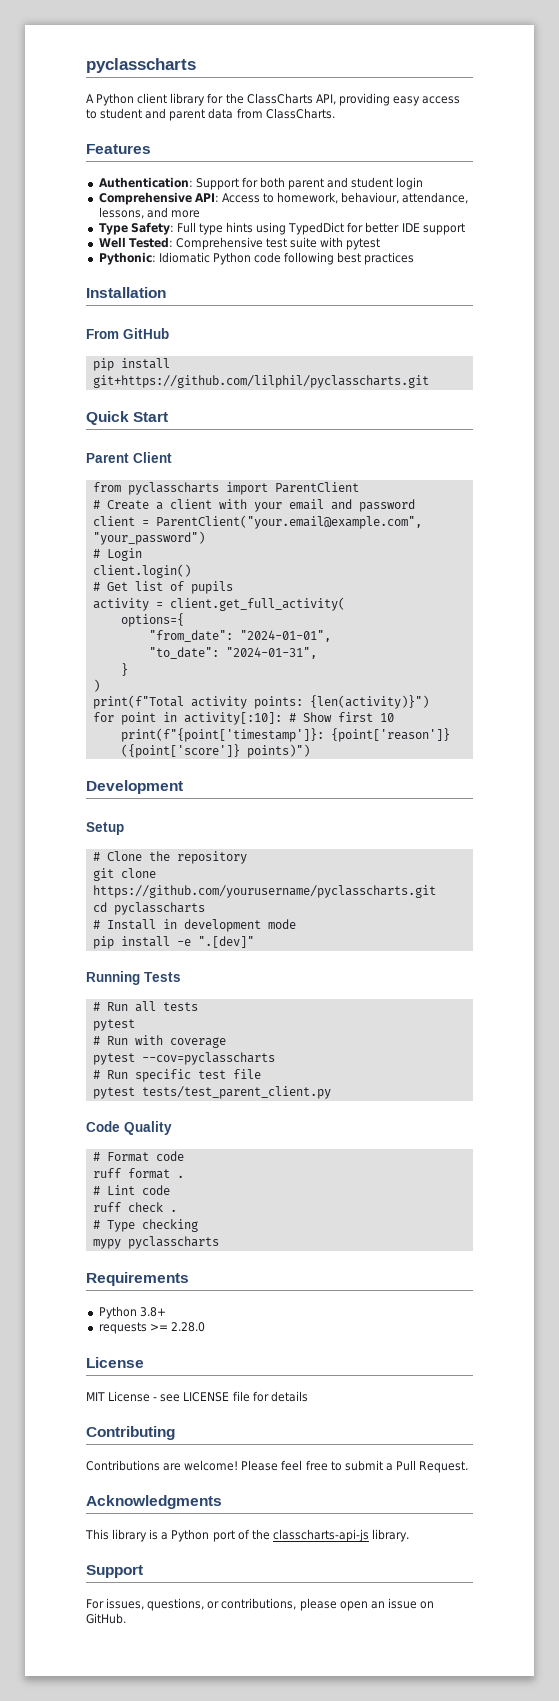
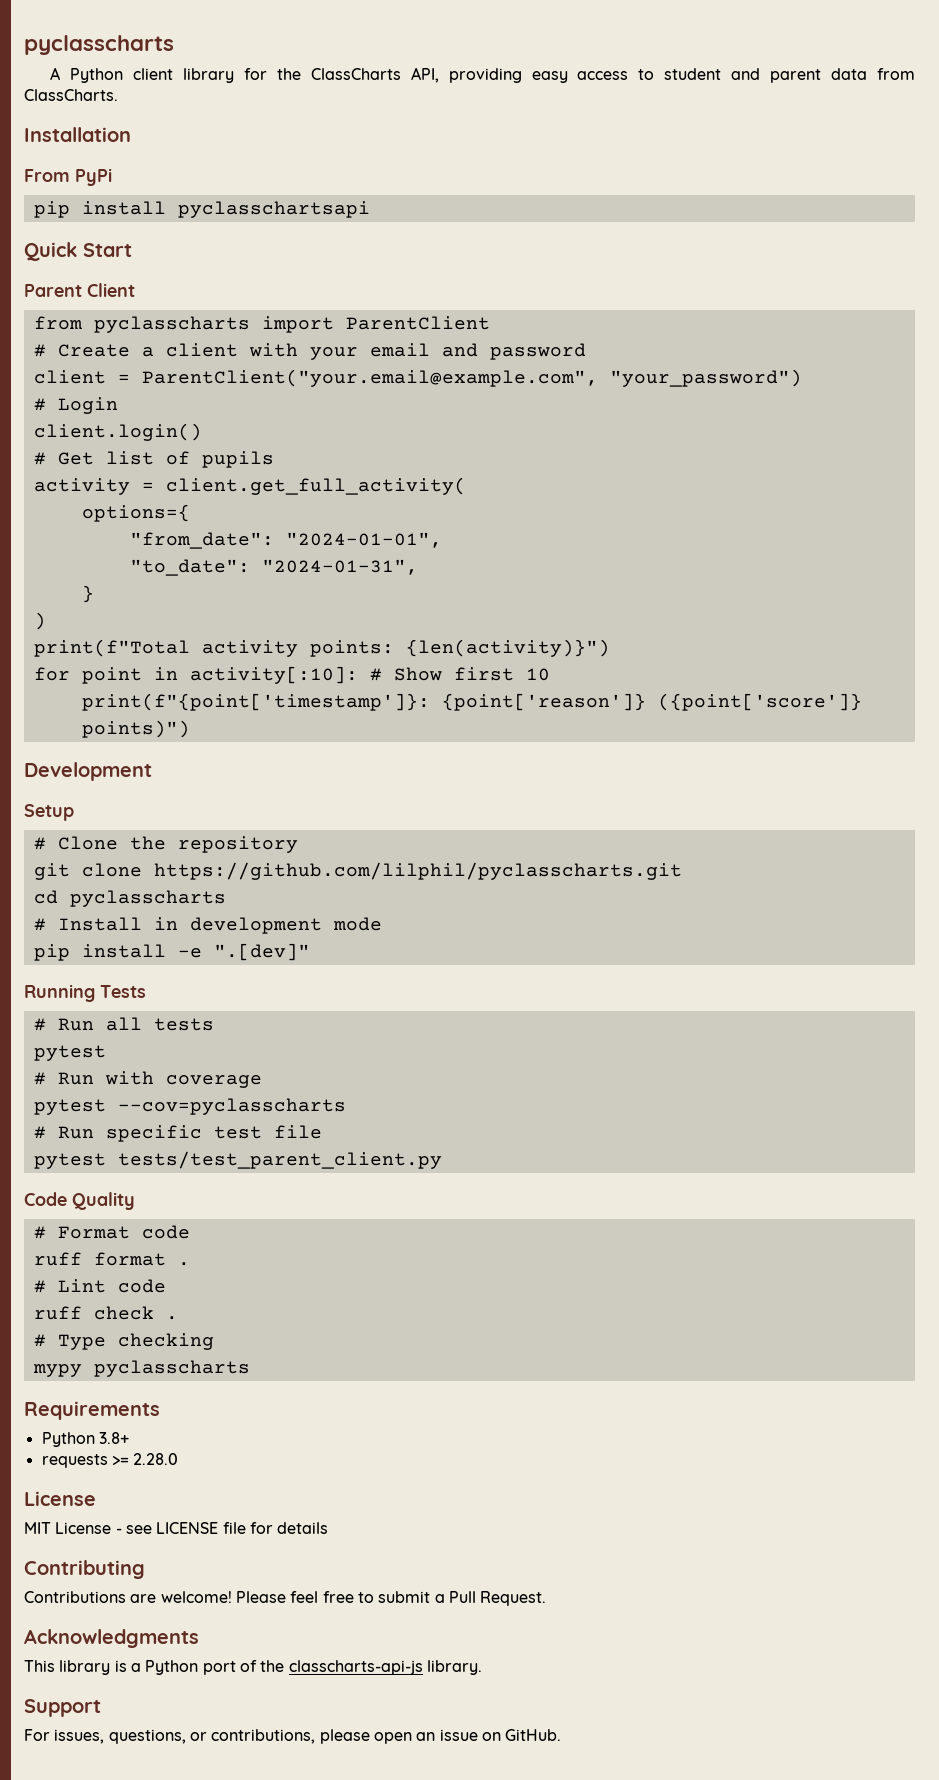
- Features
- Authentication: Support for both parent and student login
- Comprehensive API: Access to homework, behaviour, attendance, lessons, and more
- Type Safety: Full type hints using TypedDict for better IDE support
- Well Tested: Comprehensive test suite with pytest
- Pythonic: Idiomatic Python code following best practices
- From GitHub
- pip install git+https://github.com/lilphil/pyclasscharts.git
+ From PyPi
+ pip install pyclasschartsapi
- git clone https://github.com/yourusername/pyclasscharts.git
+ git clone https://github.com/lilphil/pyclasscharts.git

